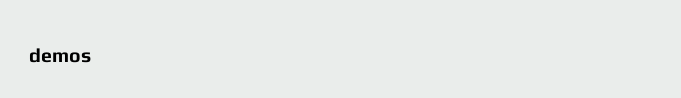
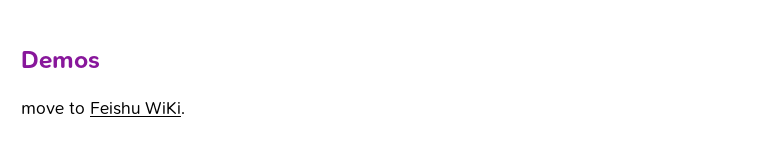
- demos
+ Demos
+ move to Feishu WiKi.

